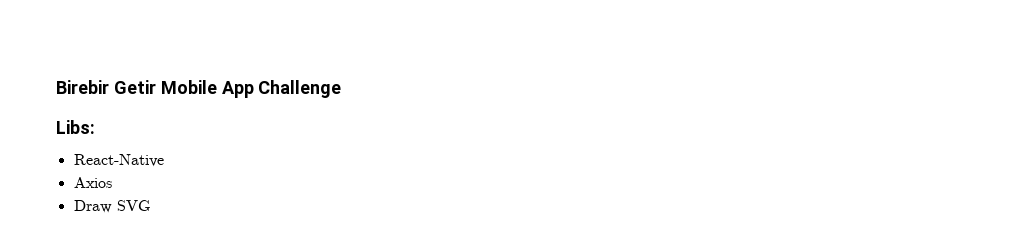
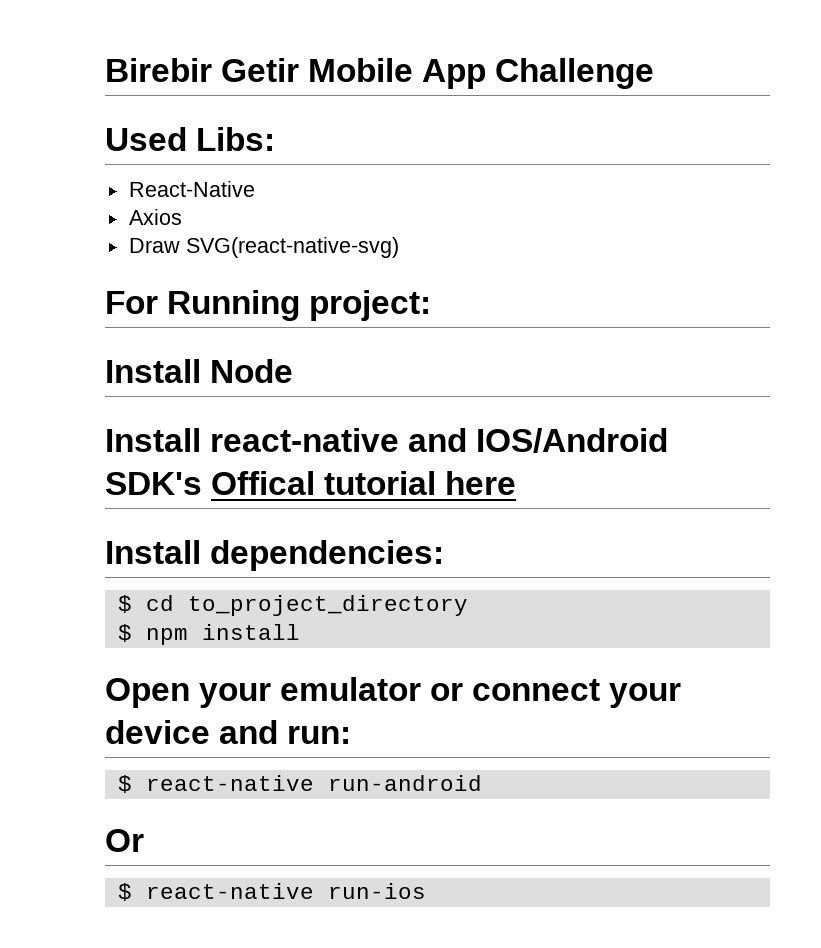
- Libs:
+ Used Libs:
- Draw SVG
+ Draw SVG(react-native-svg)
+ For Running project:
+ Install Node
+ Install react-native and IOS/Android SDK's Offical tutorial here
+ Install dependencies:
+ $ cd to_project_directory
+ $ npm install
+ Open your emulator or connect your device and run:
+ $ react-native run-android
+ Or
+ $ react-native run-ios

